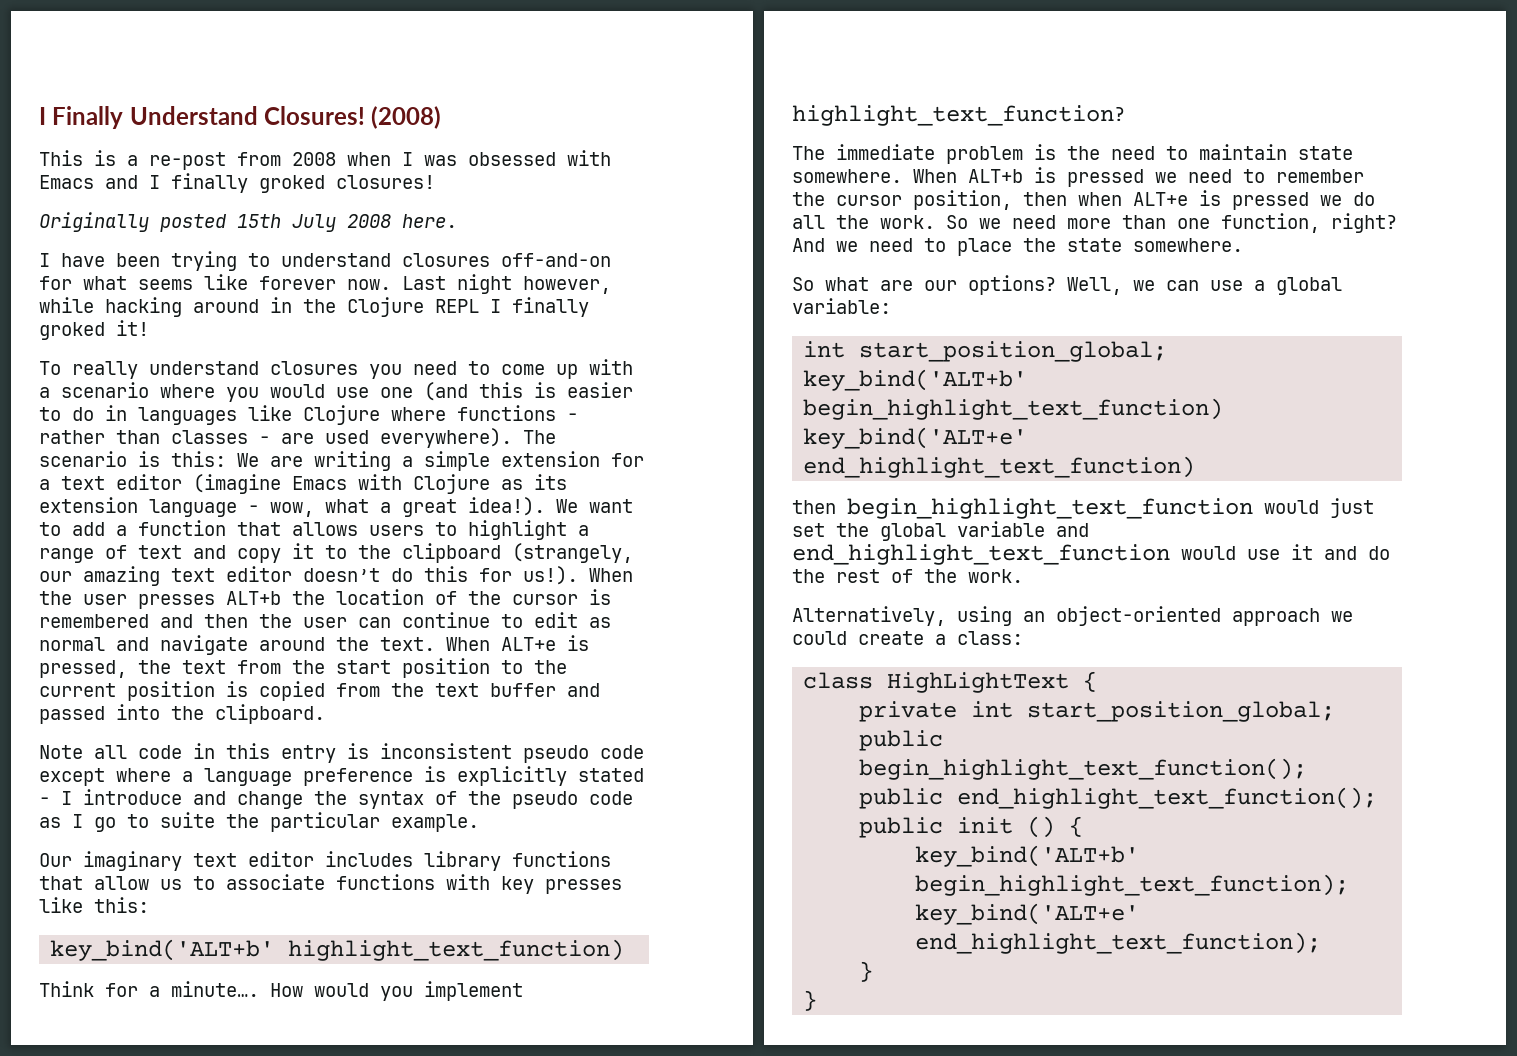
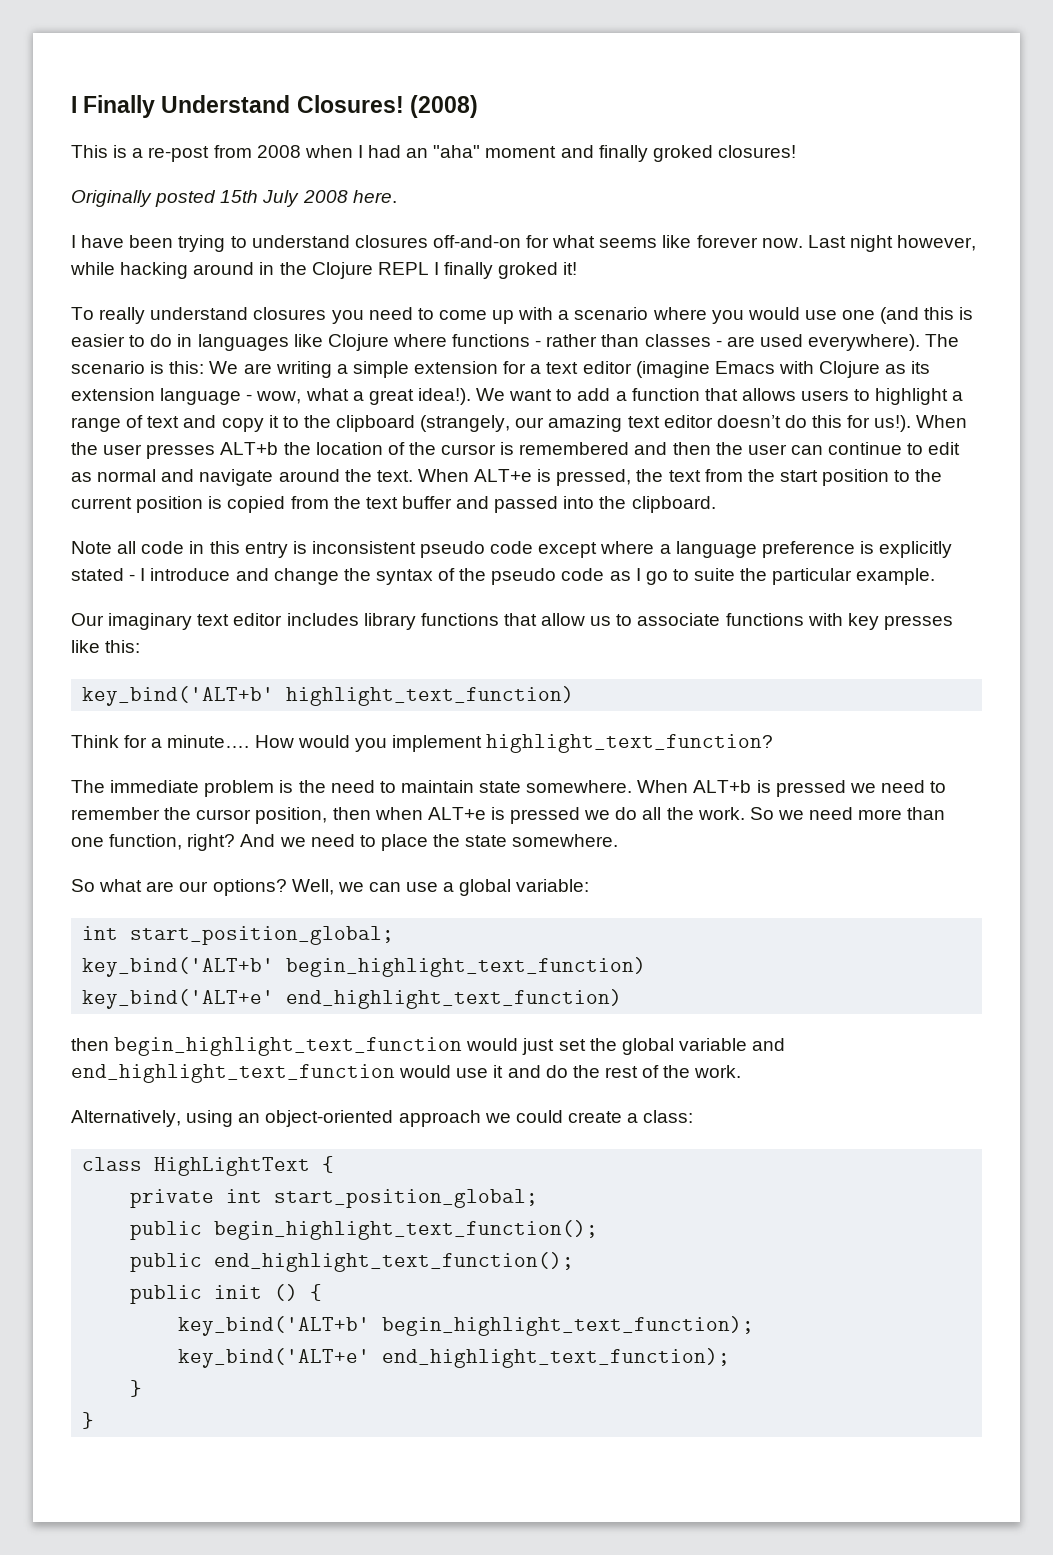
- This is a re-post from 2008 when I was obsessed with Emacs and I finally groked closures!
+ This is a re-post from 2008 when I had an "aha" moment and finally groked closures!

